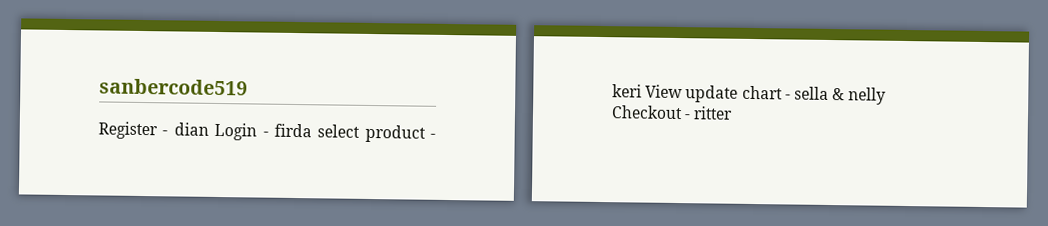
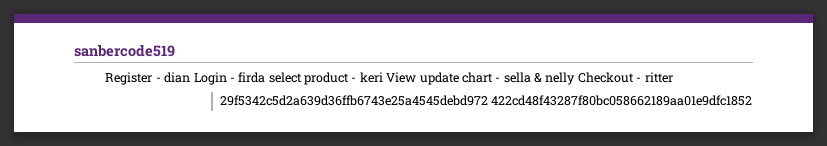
+ 29f5342c5d2a639d36ffb6743e25a4545debd972 422cd48f43287f80bc058662189aa01e9dfc1852

